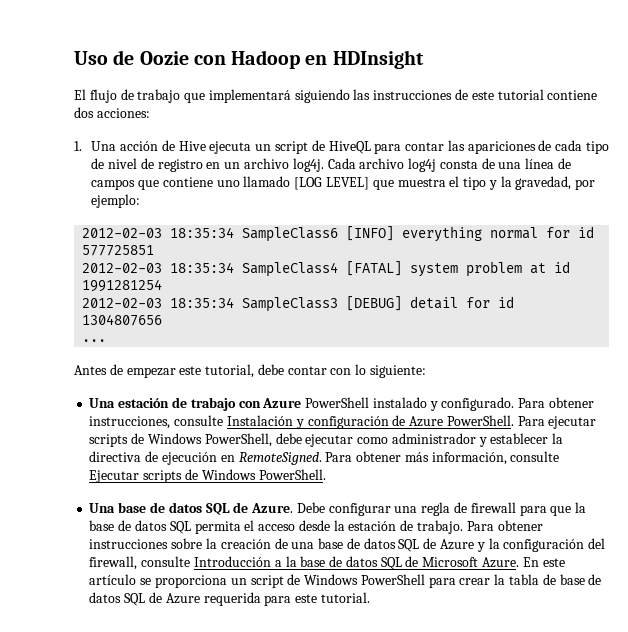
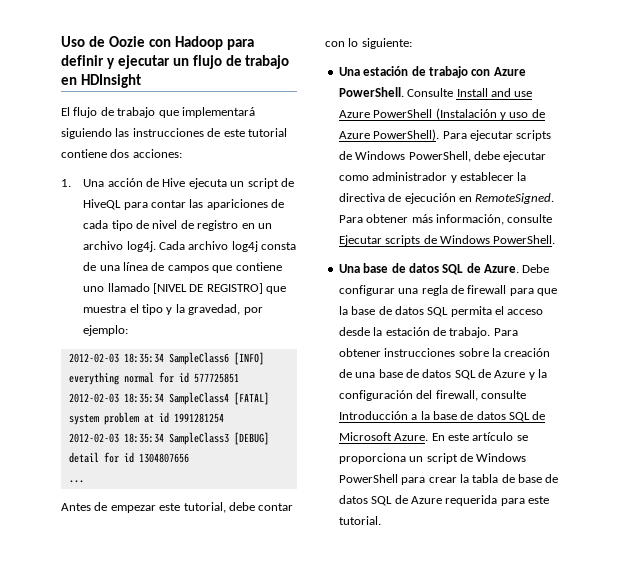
- Uso de Oozie con Hadoop en HDInsight
+ Uso de Oozie con Hadoop para definir y ejecutar un flujo de trabajo en HDInsight
- Cada archivo log4j consta de una línea de campos que contiene uno llamado [LOG LEVEL] que muestra el tipo y la gravedad, por ejemplo:
+ Cada archivo log4j consta de una línea de campos que contiene uno llamado [NIVEL DE REGISTRO] que muestra el tipo y la gravedad, por ejemplo:
- Una estación de trabajo con Azure PowerShell instalado y configurado. Para obtener instrucciones, consulte Instalación y configuración de Azure PowerShell.
+ Una estación de trabajo con Azure PowerShell. Consulte Install and use Azure PowerShell (Instalación y uso de Azure PowerShell).

